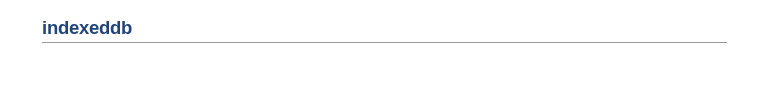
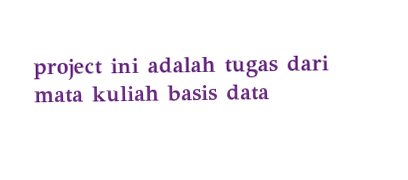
- indexeddb
+ project ini adalah tugas dari mata kuliah basis data

